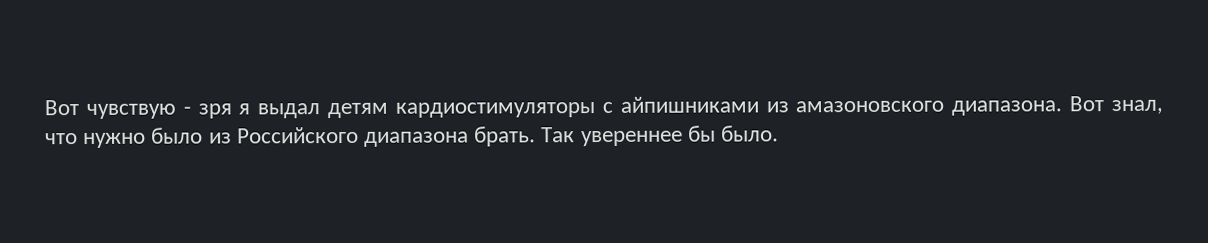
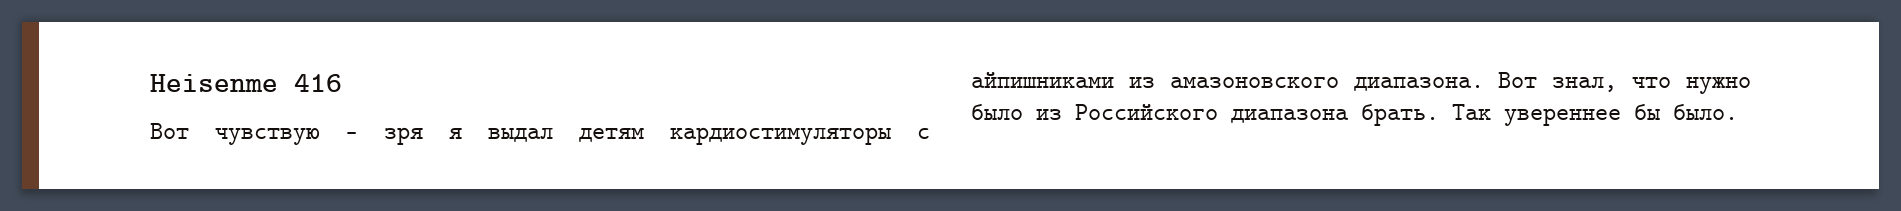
+ Heisenme 416

